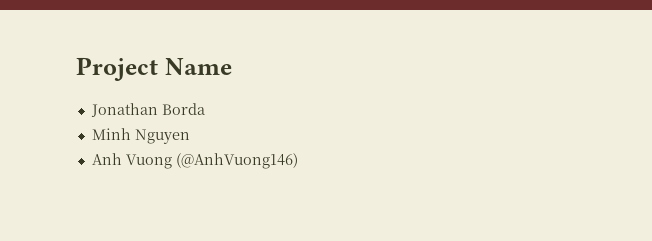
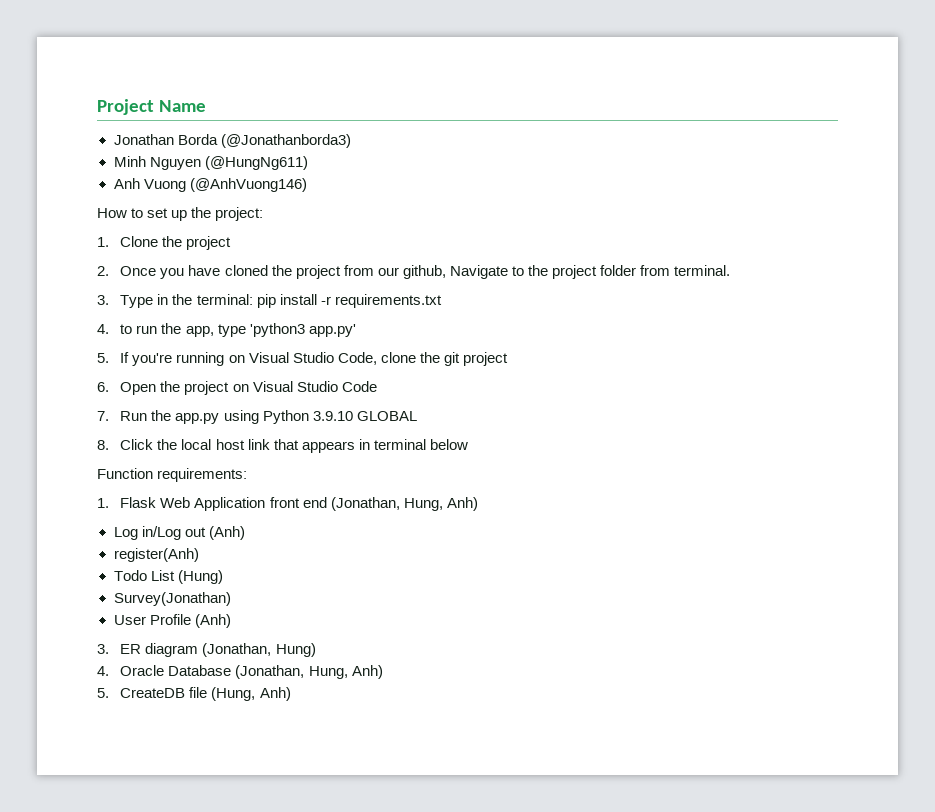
- Jonathan Borda
+ Jonathan Borda (@Jonathanborda3)
- Minh Nguyen
+ Minh Nguyen (@HungNg611)
+ How to set up the project:
+ 1. Clone the project
+ 2. Once you have cloned the project from our github, Navigate to the project folder from terminal.
+ 3. Type in the terminal: pip install -r requirements.txt
+ 4. to run the app, type 'python3 app.py'
+ 5. If you're running on Visual Studio Code, clone the git project
+ 6. Open the project on Visual Studio Code
+ 7. Run the app.py using Python 3.9.10 GLOBAL
+ 8. Click the local host link that appears in terminal below
+ Function requirements:
+ 1. Flask Web Application front end (Jonathan, Hung, Anh)
+ Log in/Log out (Anh)
+ register(Anh)
+ Todo List (Hung)
+ Survey(Jonathan)
+ User Profile (Anh)
+ 3. ER diagram (Jonathan, Hung)
+ 4. Oracle Database (Jonathan, Hung, Anh)
+ 5. CreateDB file (Hung, Anh)

